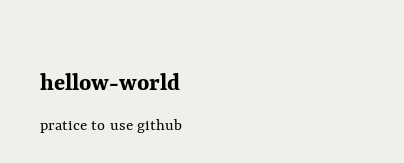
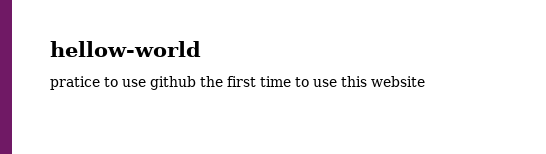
- pratice to use github
+ pratice to use github the first time to use this website

